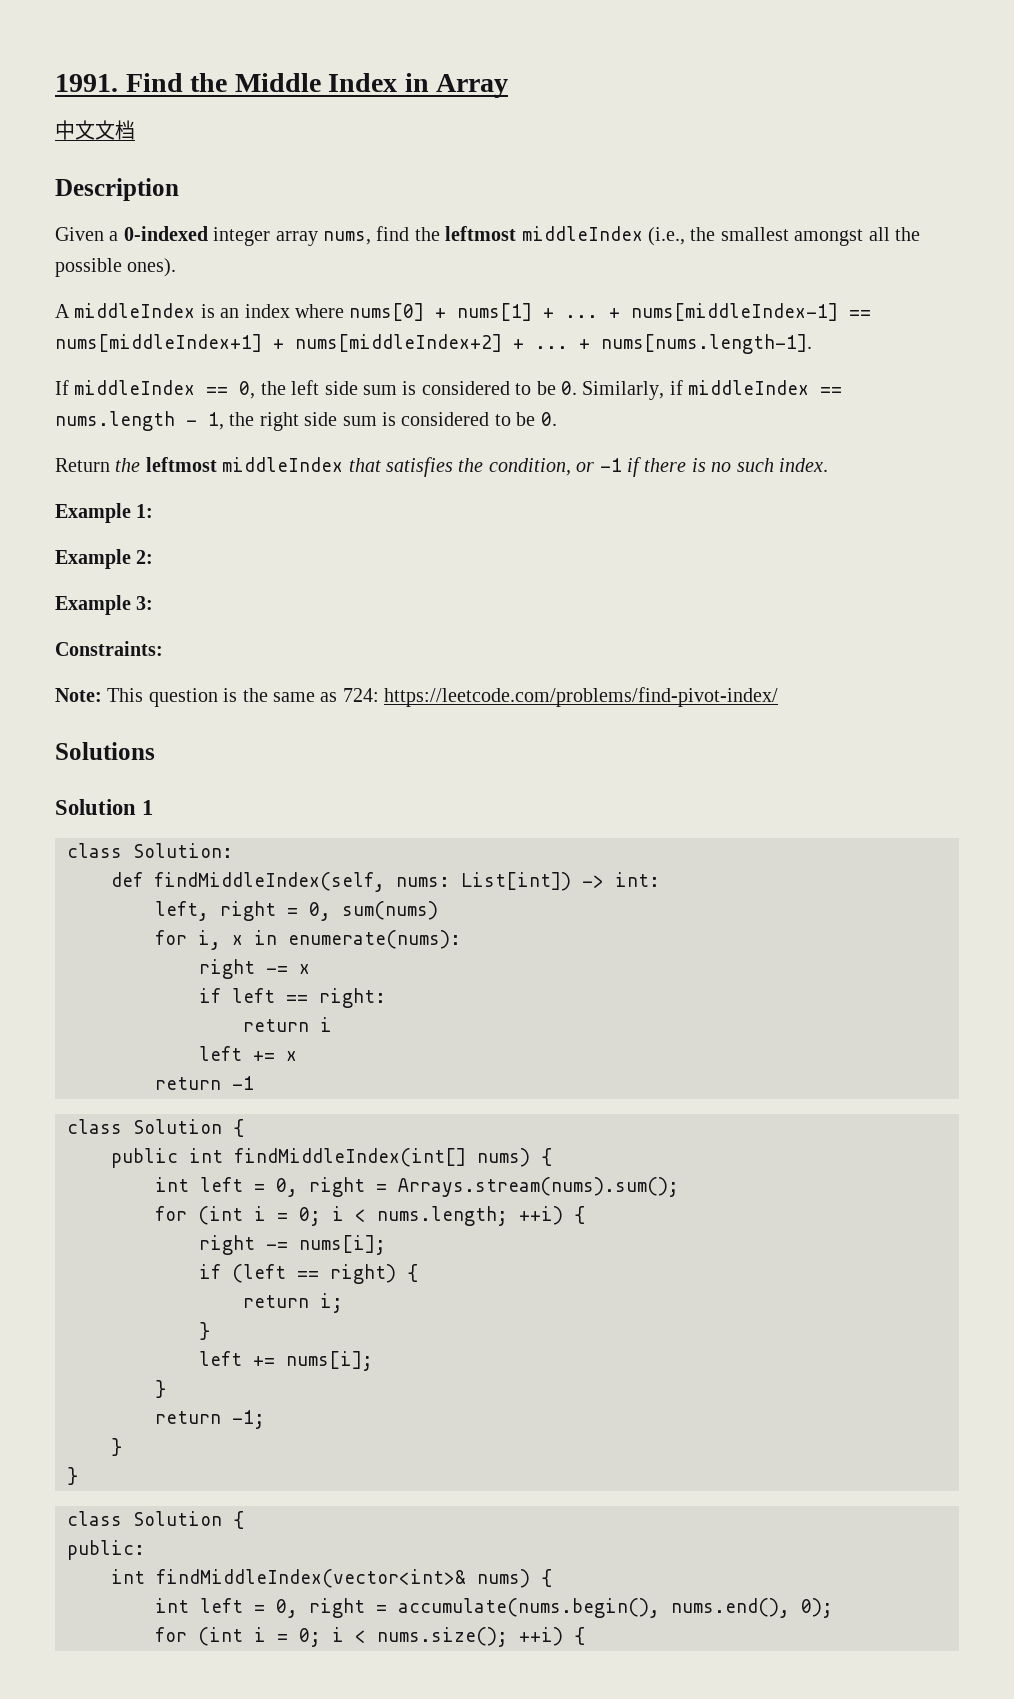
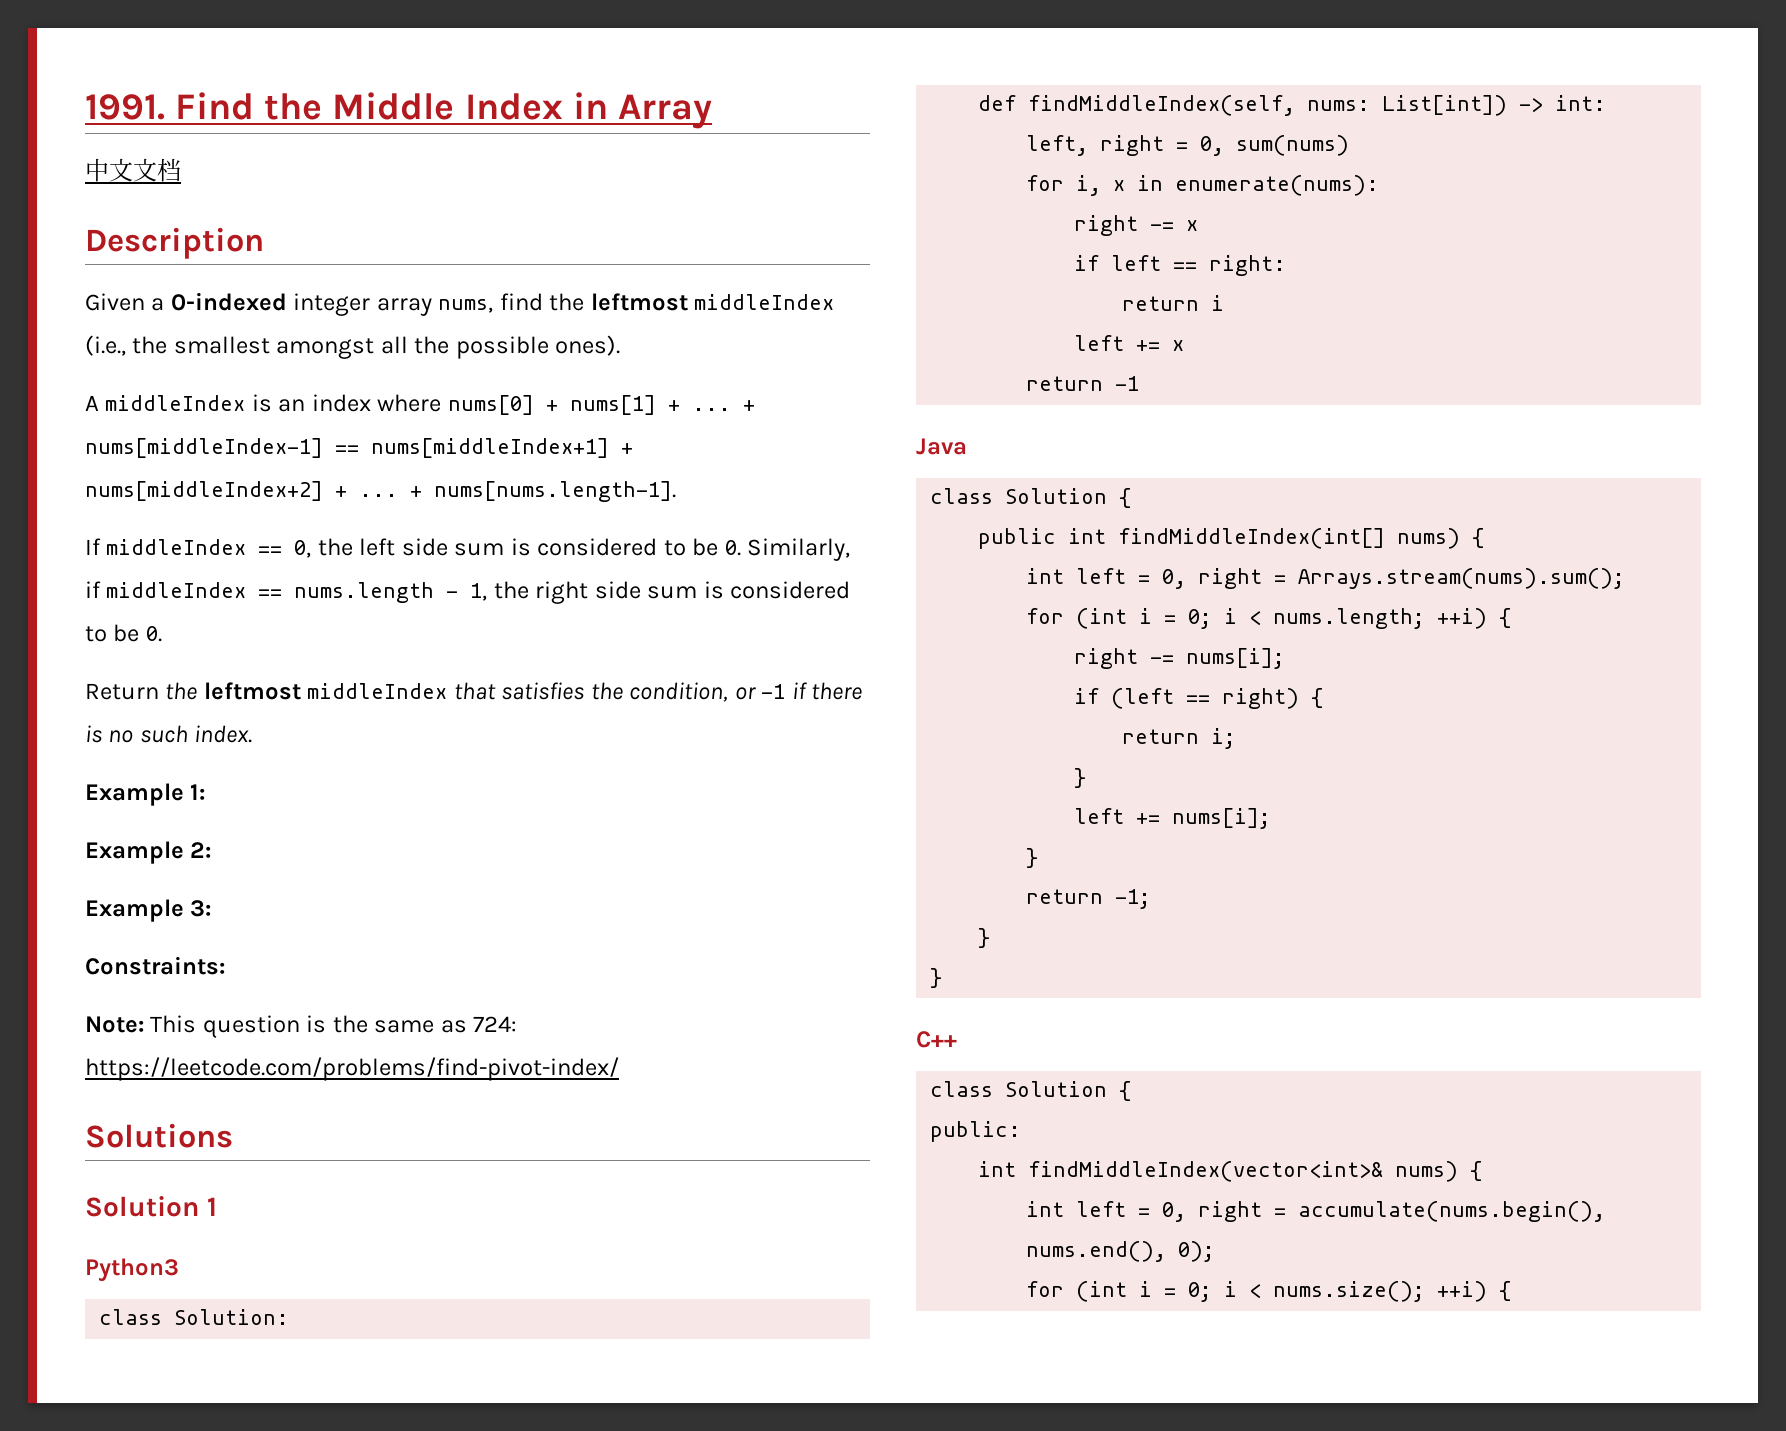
+ Python3
+ Java
+ C++

